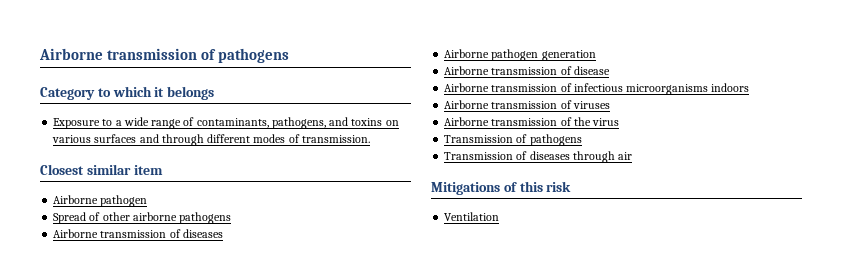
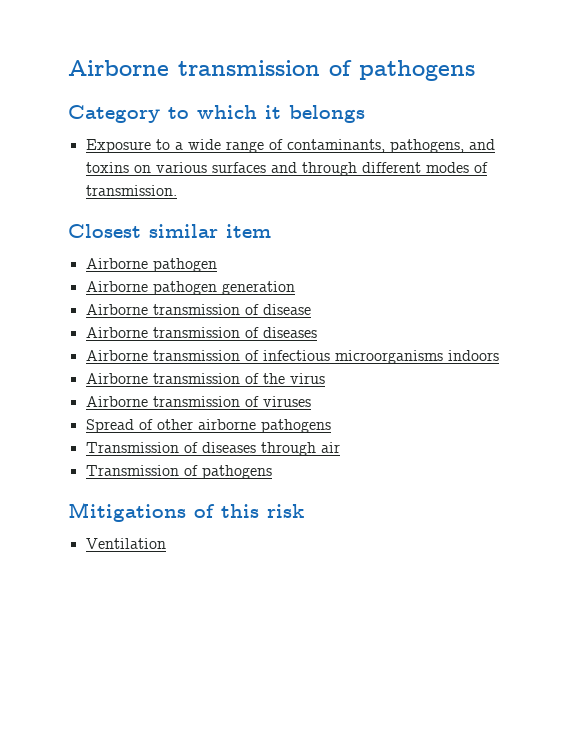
- Spread of other airborne pathogens
- Airborne transmission of diseases
+ Airborne transmission of diseases
+ Airborne transmission of the virus
  Airborne transmission of viruses
- Airborne transmission of the virus
- Transmission of pathogens
+ Spread of other airborne pathogens
+ Transmission of pathogens

